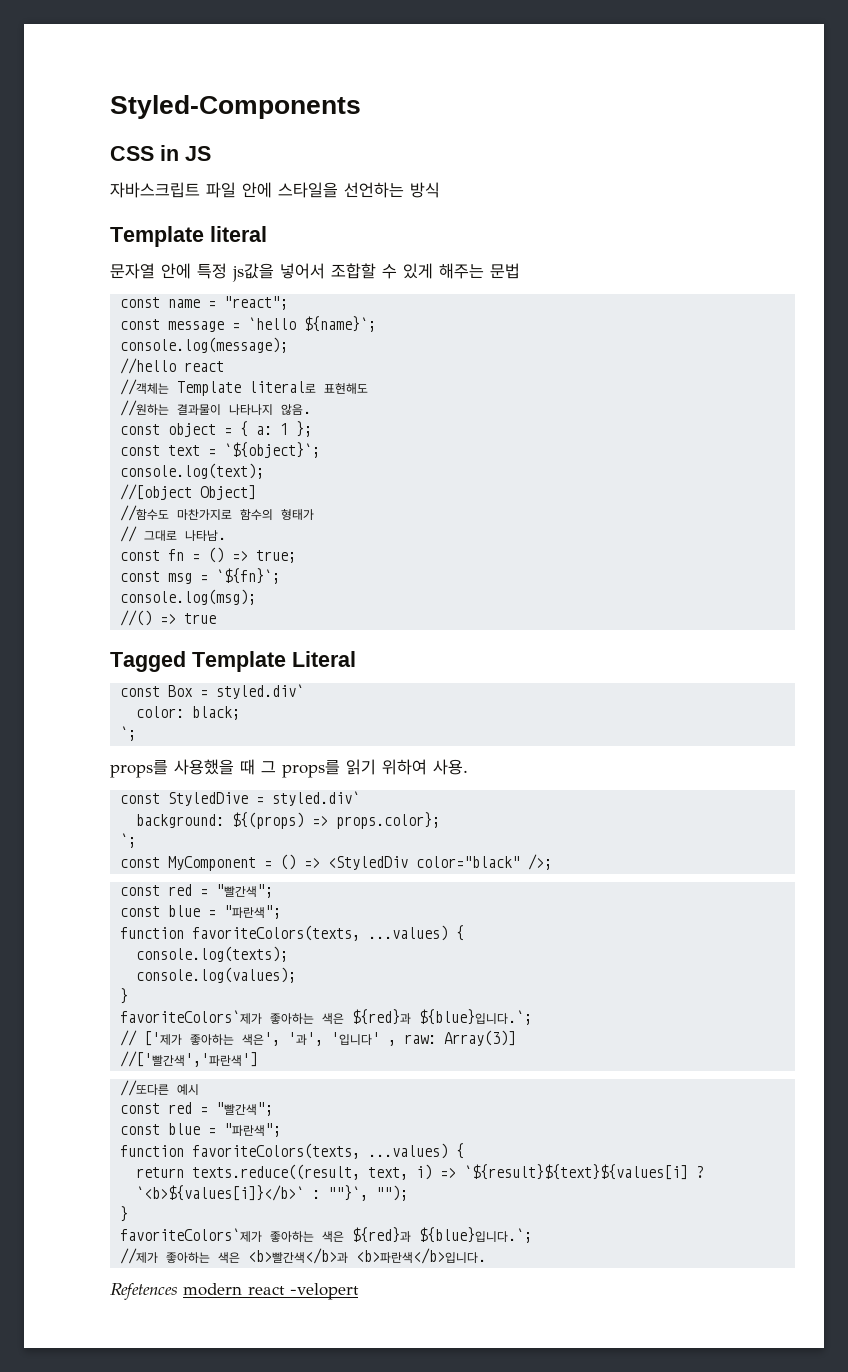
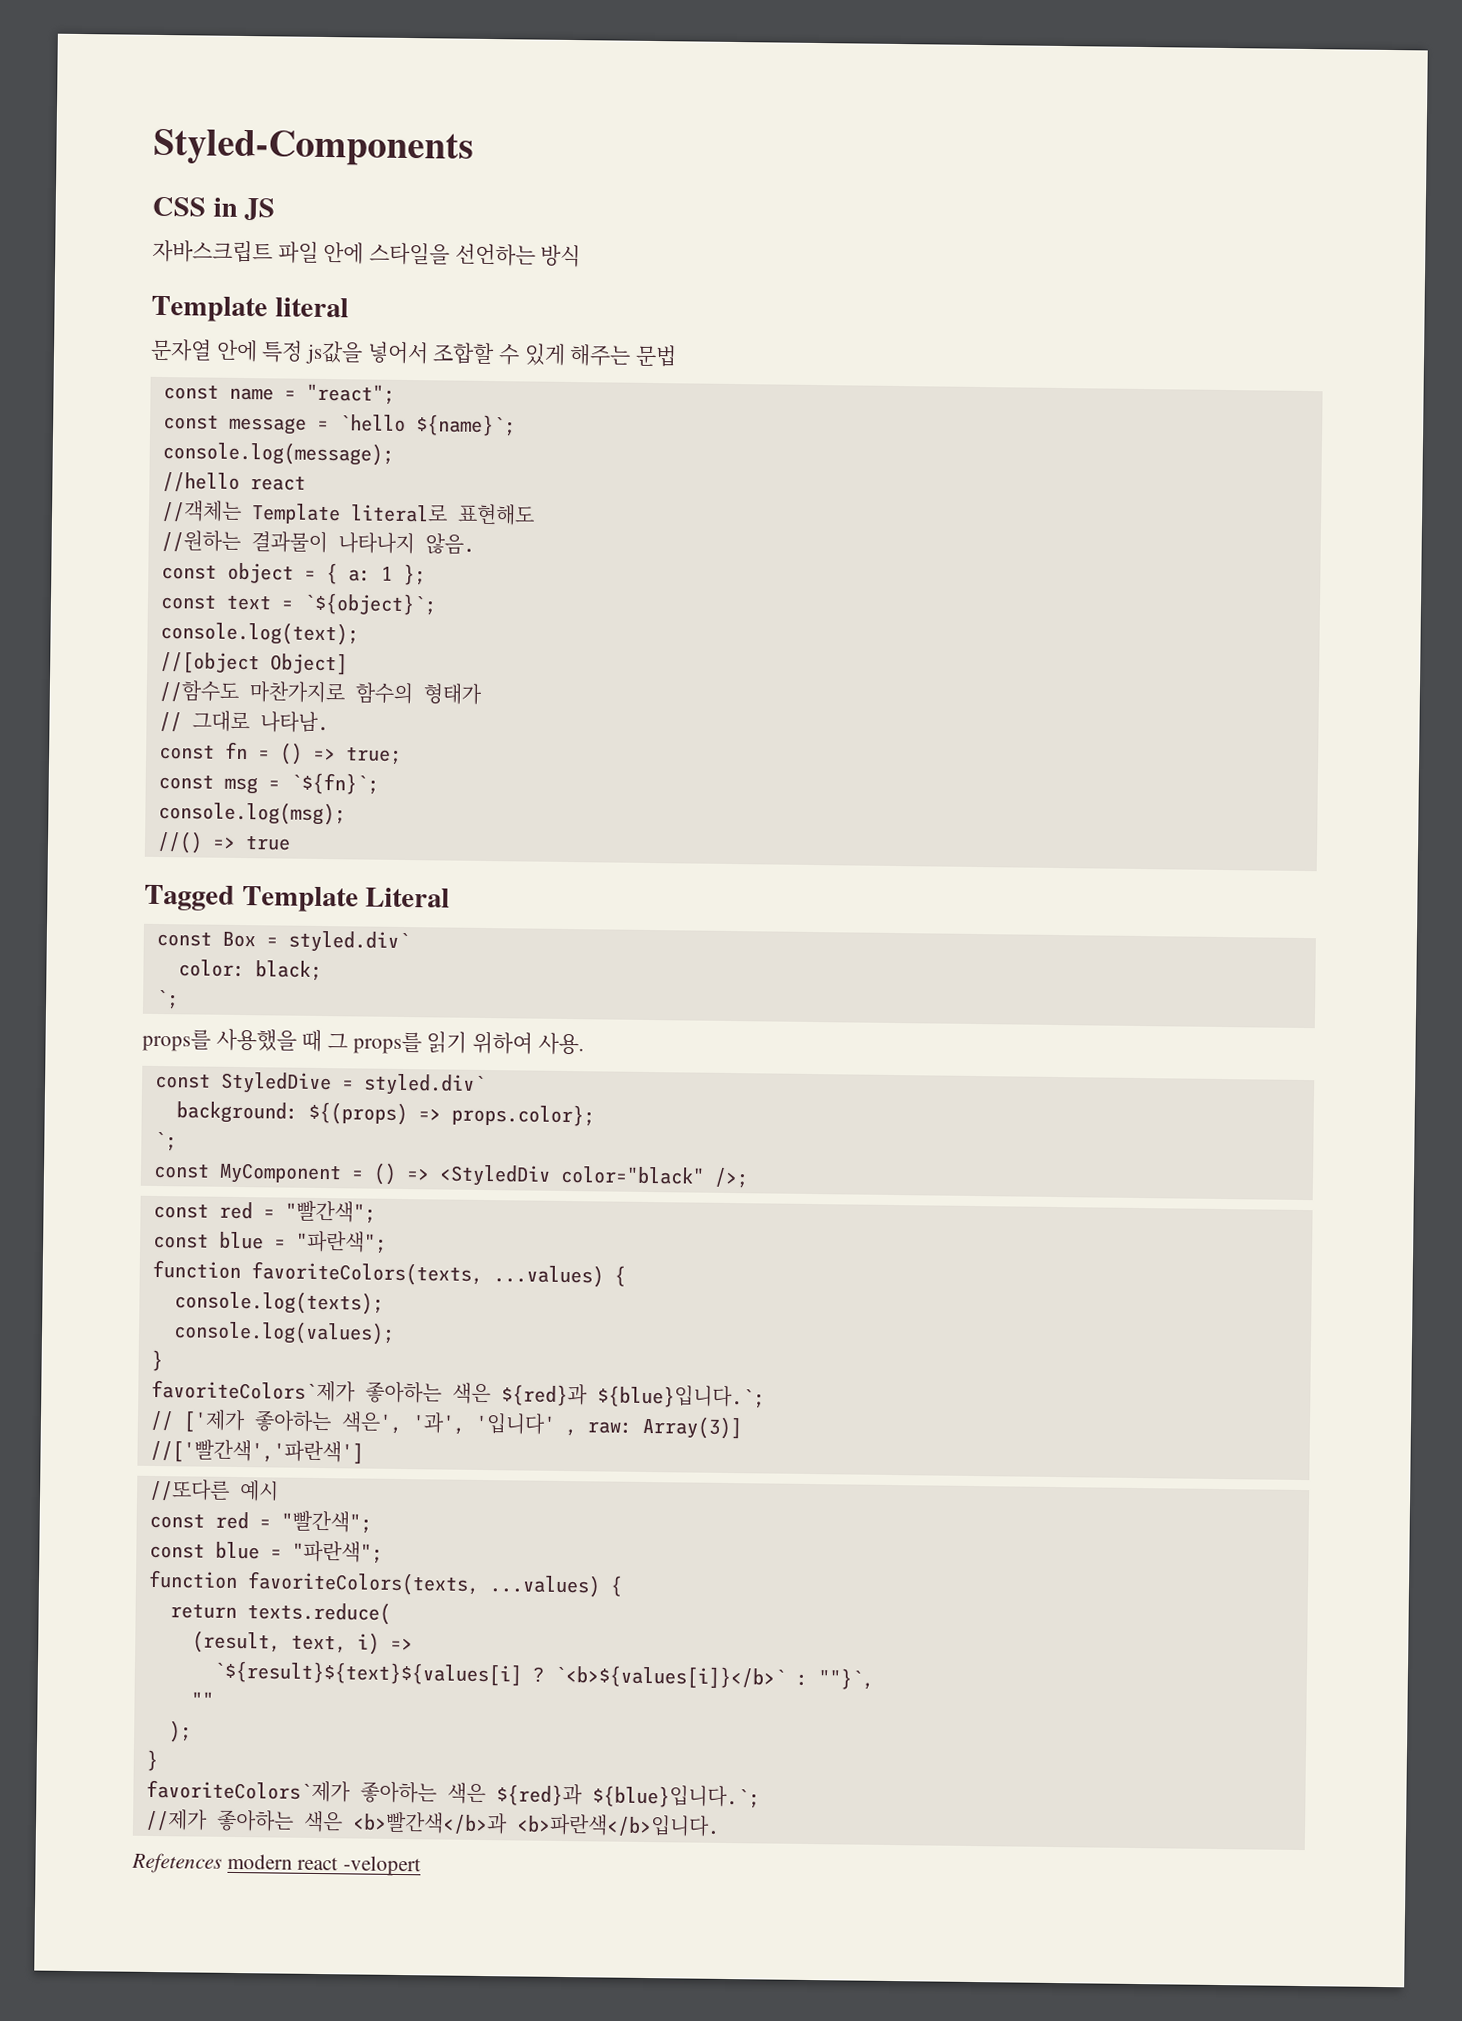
- return texts.reduce((result, text, i) => `${result}${text}${values[i] ?
+ return texts.reduce(
+ (result, text, i) =>
+ `${result}${text}${values[i] ?
- `<b>${values[i]}</b>` : ""}`, "");
+ `<b>${values[i]}</b>` : ""}`,
+ ""
+ );

